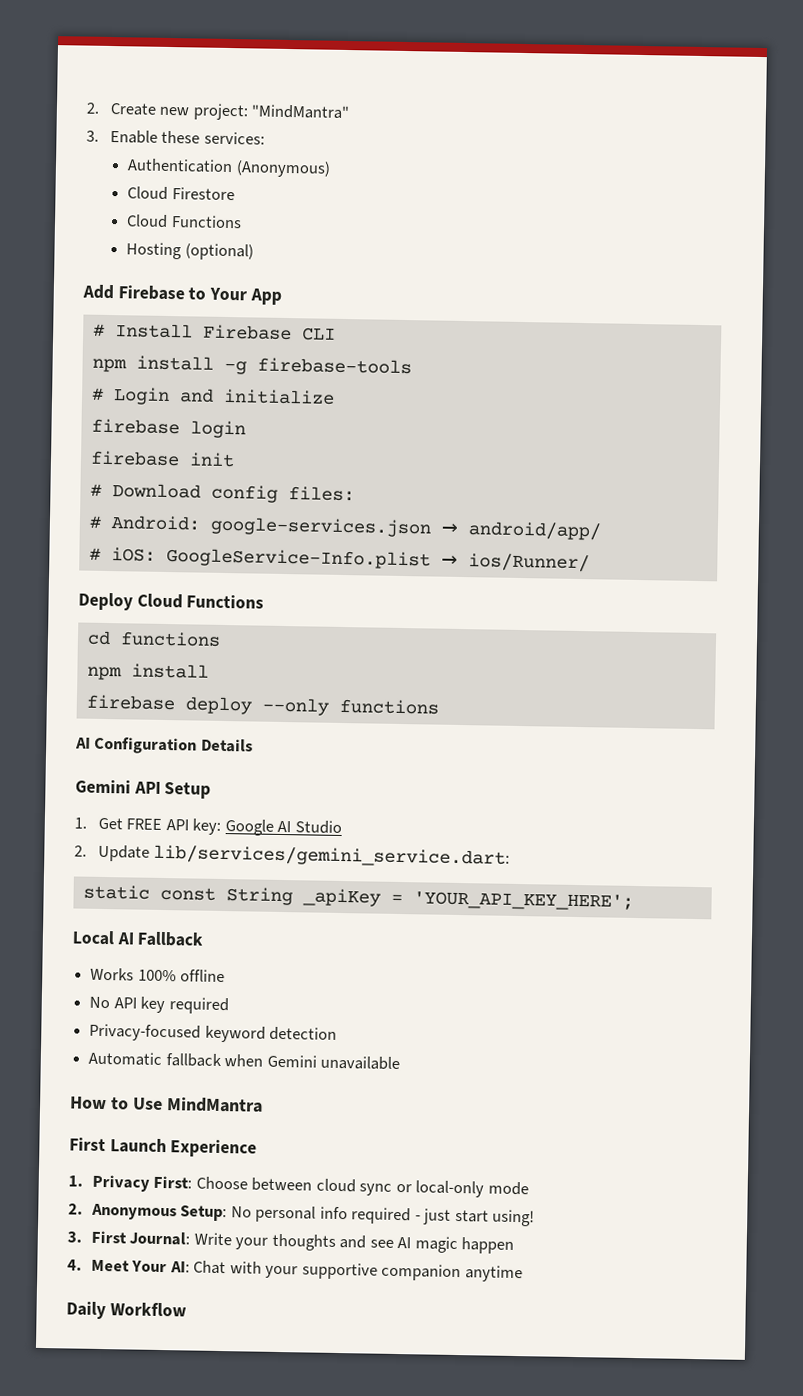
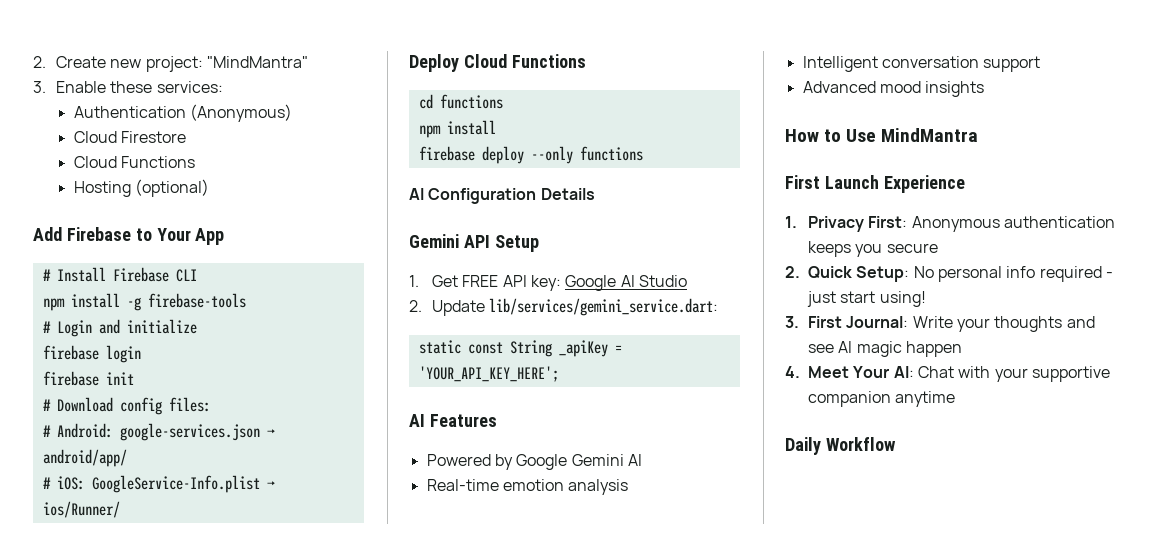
- Local AI Fallback
- Works 100% offline
- No API key required
- Privacy-focused keyword detection
- Automatic fallback when Gemini unavailable
+ AI Features
+ Powered by Google Gemini AI
+ Real-time emotion analysis
+ Intelligent conversation support
+ Advanced mood insights
- 1. Privacy First: Choose between cloud sync or local-only mode
- 2. Anonymous Setup: No personal info required - just start using!
+ 1. Privacy First: Anonymous authentication keeps you secure
+ 2. Quick Setup: No personal info required - just start using!

